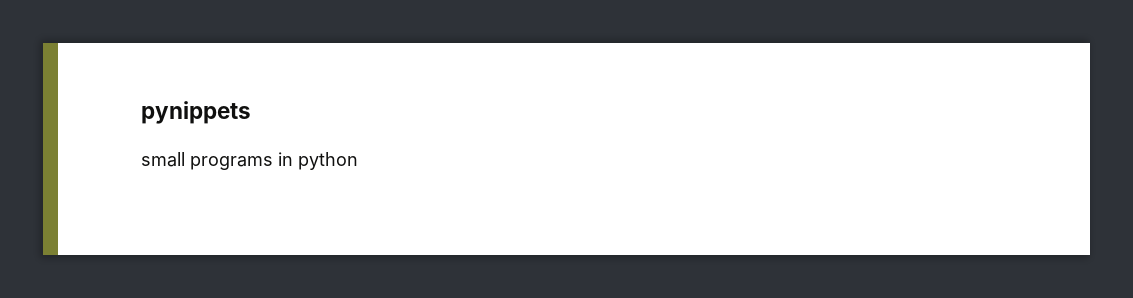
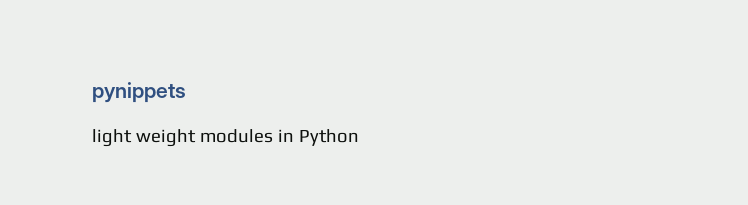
- small programs in python
+ light weight modules in Python

